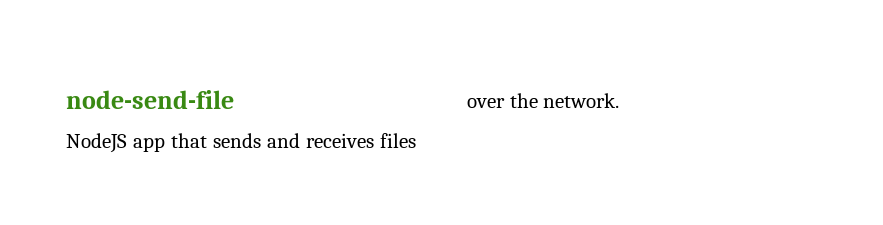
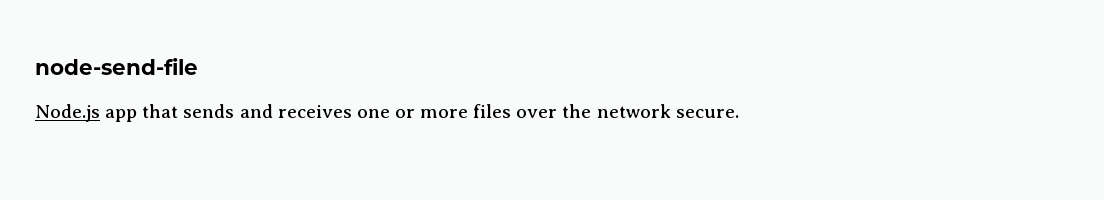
- NodeJS app that sends and receives files over the network.
+ Node.js app that sends and receives one or more files over the network secure.

